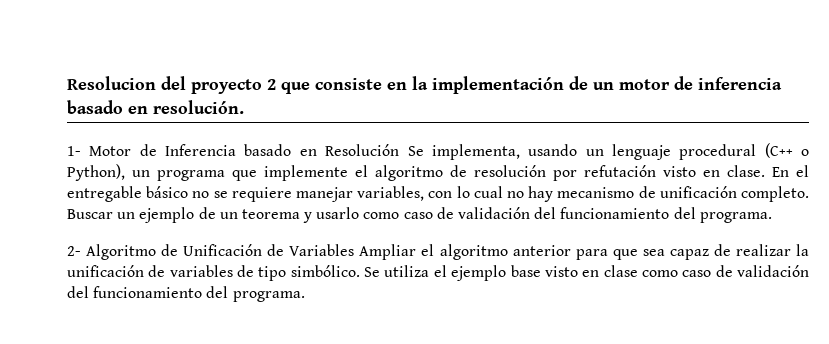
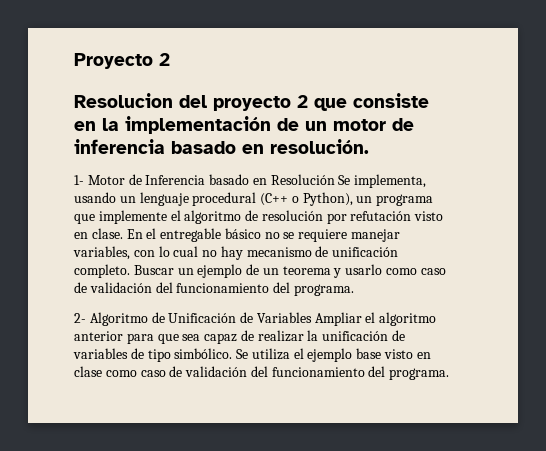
+ Proyecto 2

